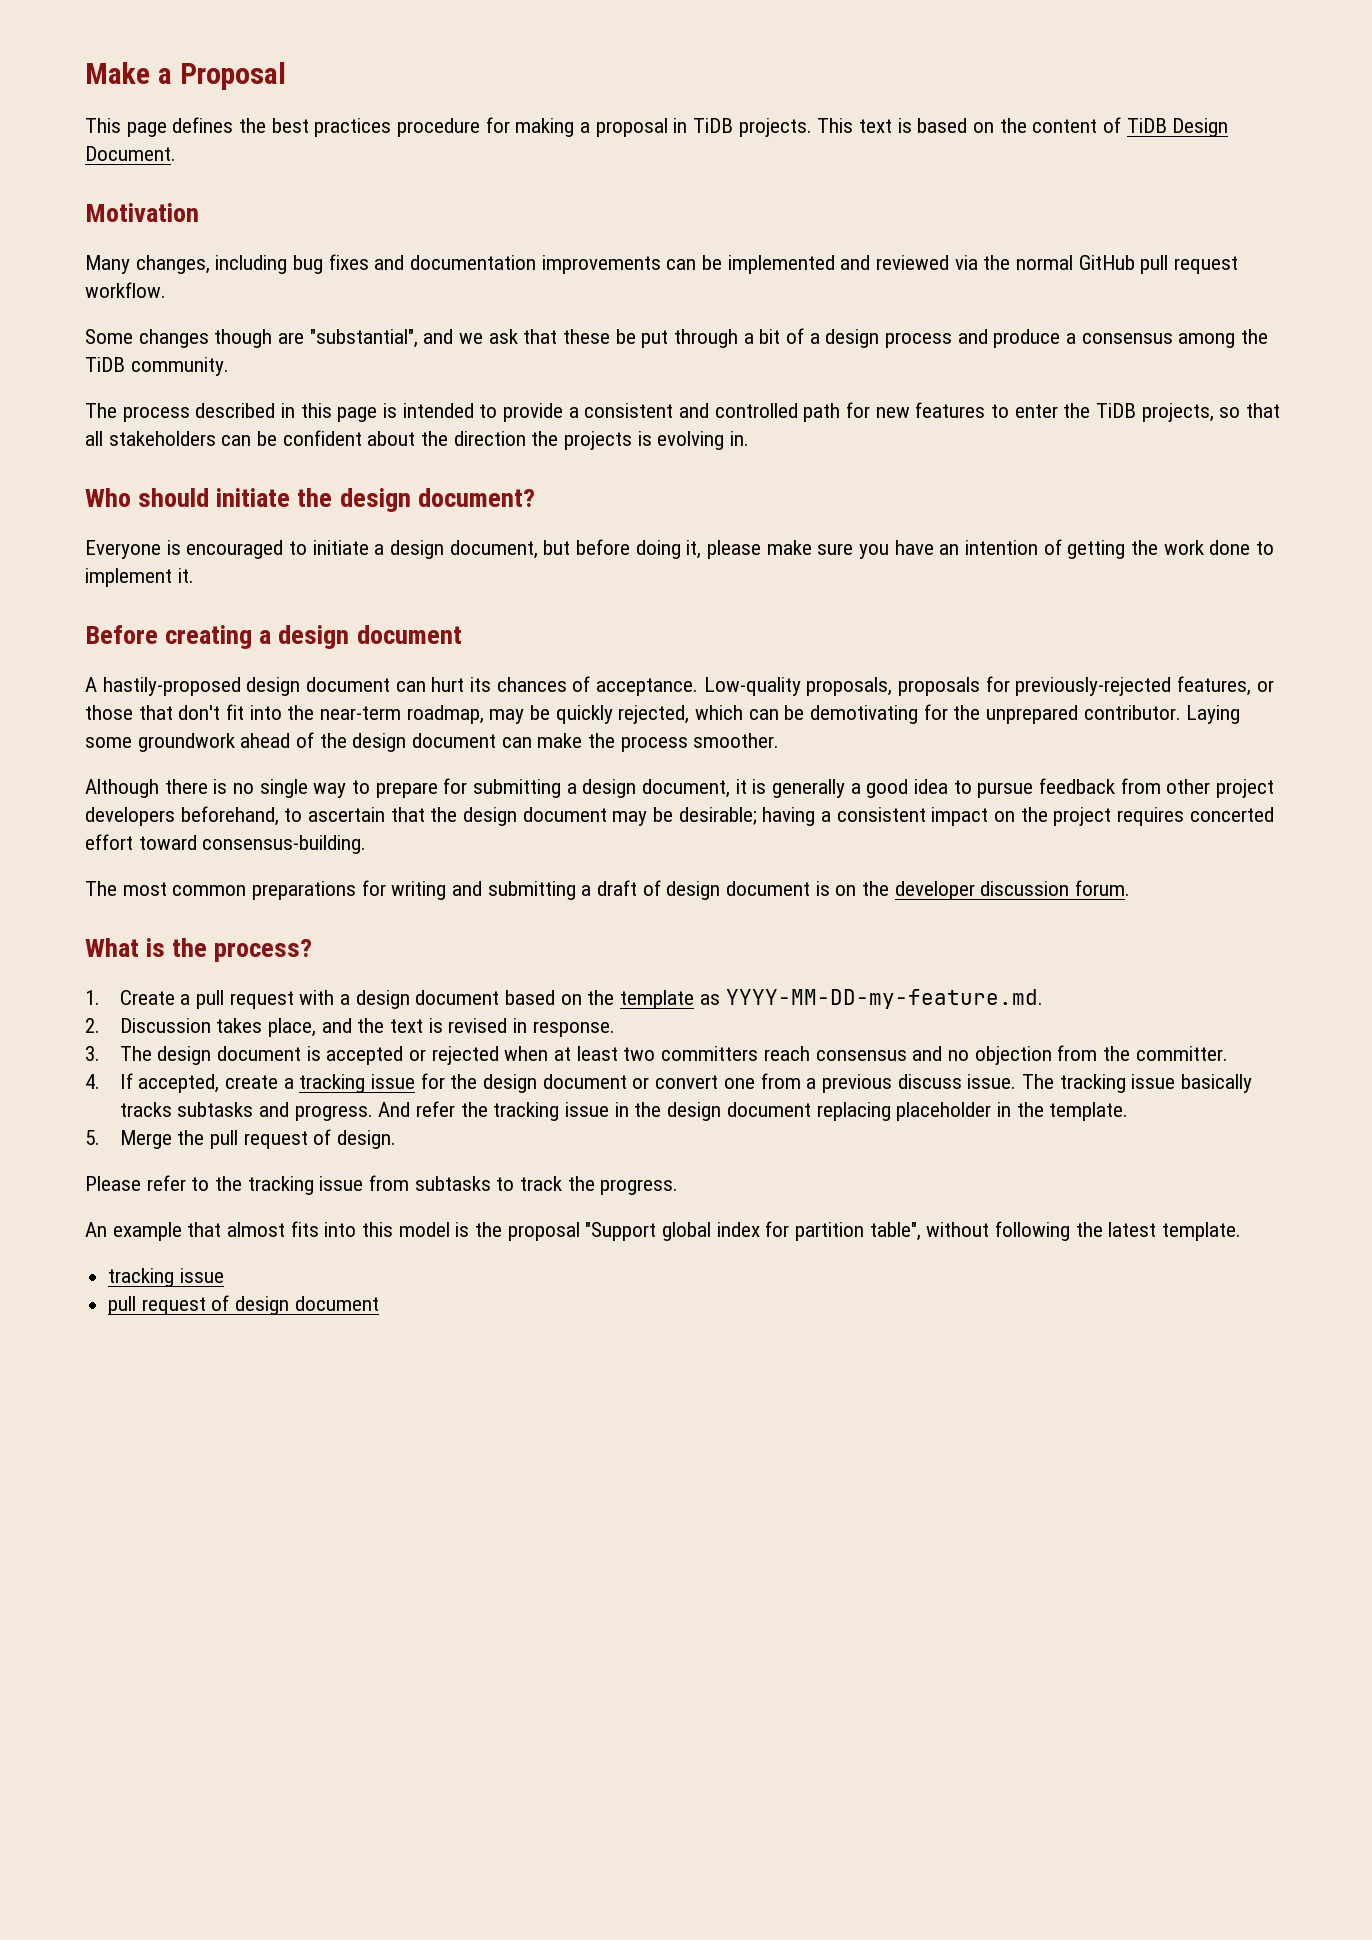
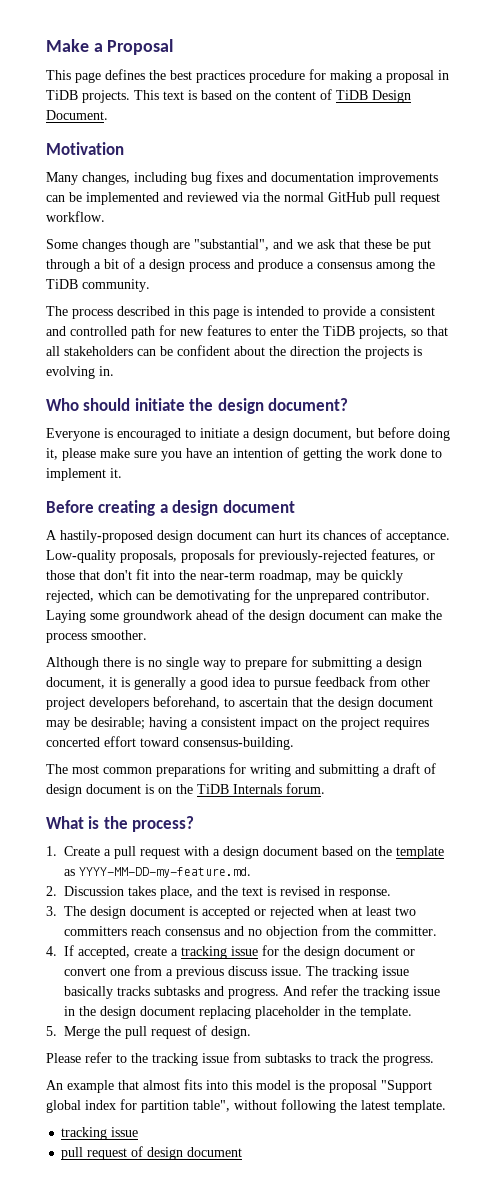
- The most common preparations for writing and submitting a draft of design document is on the developer discussion forum.
+ The most common preparations for writing and submitting a draft of design document is on the TiDB Internals forum.

